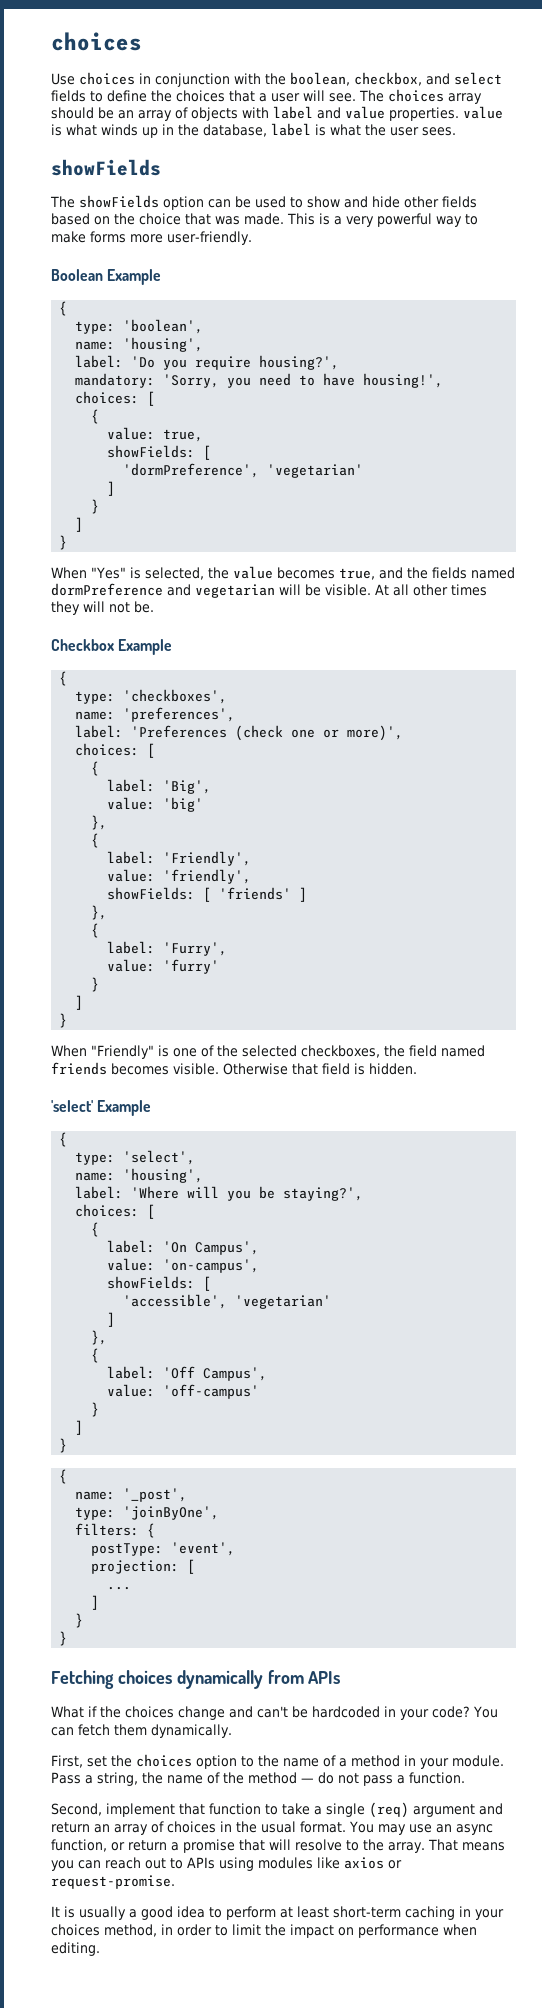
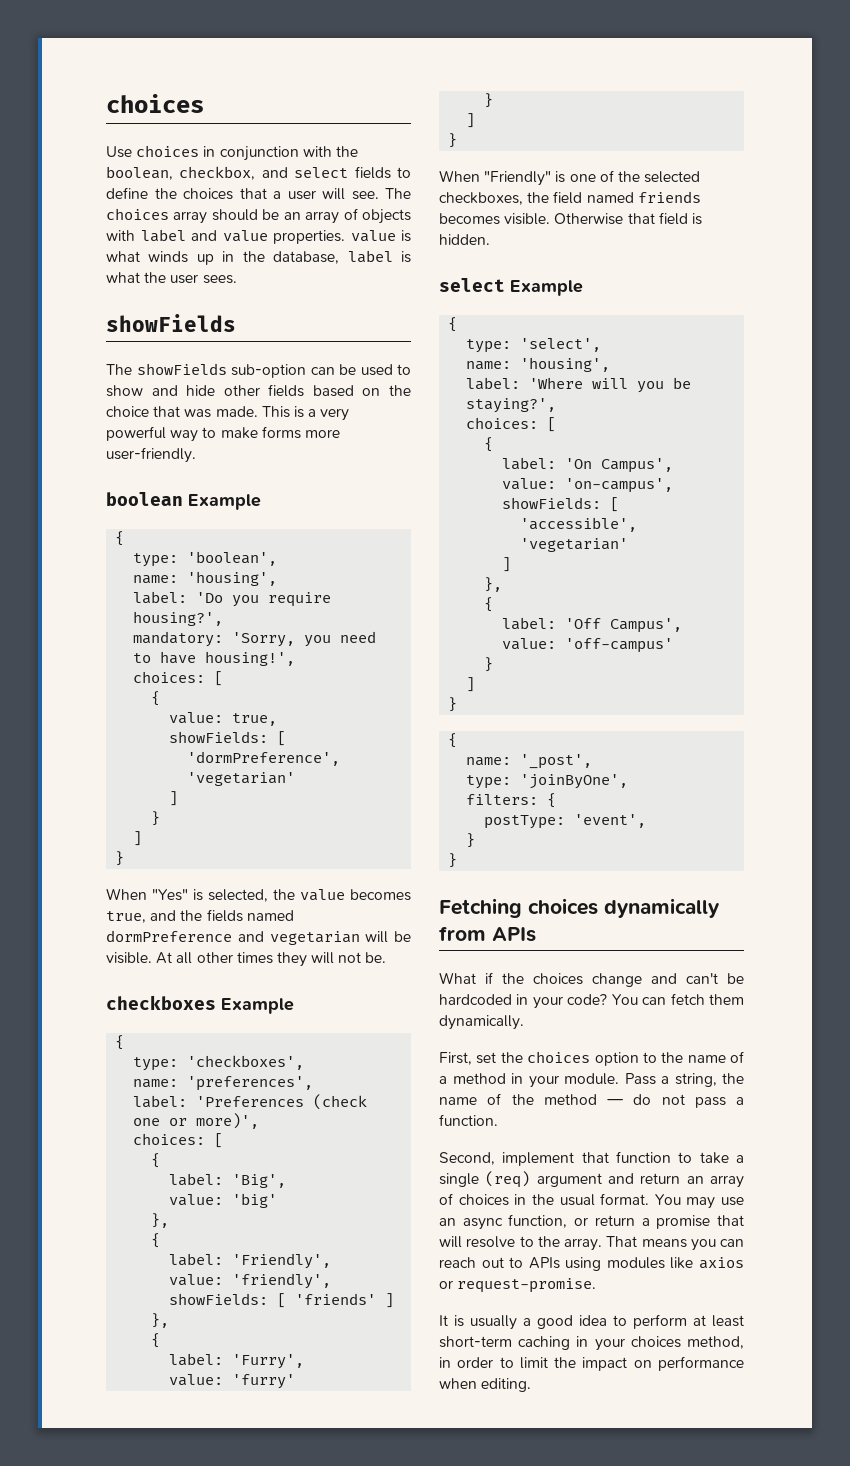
- The showFields option can be used to show and hide other fields based on the choice that was made.
+ The showFields sub-option can be used to show and hide other fields based on the choice that was made.
- Boolean Example
+ boolean Example
- Checkbox Example
+ checkboxes Example
- 'select' Example
+ select Example
- projection: [
- ...
- ]

